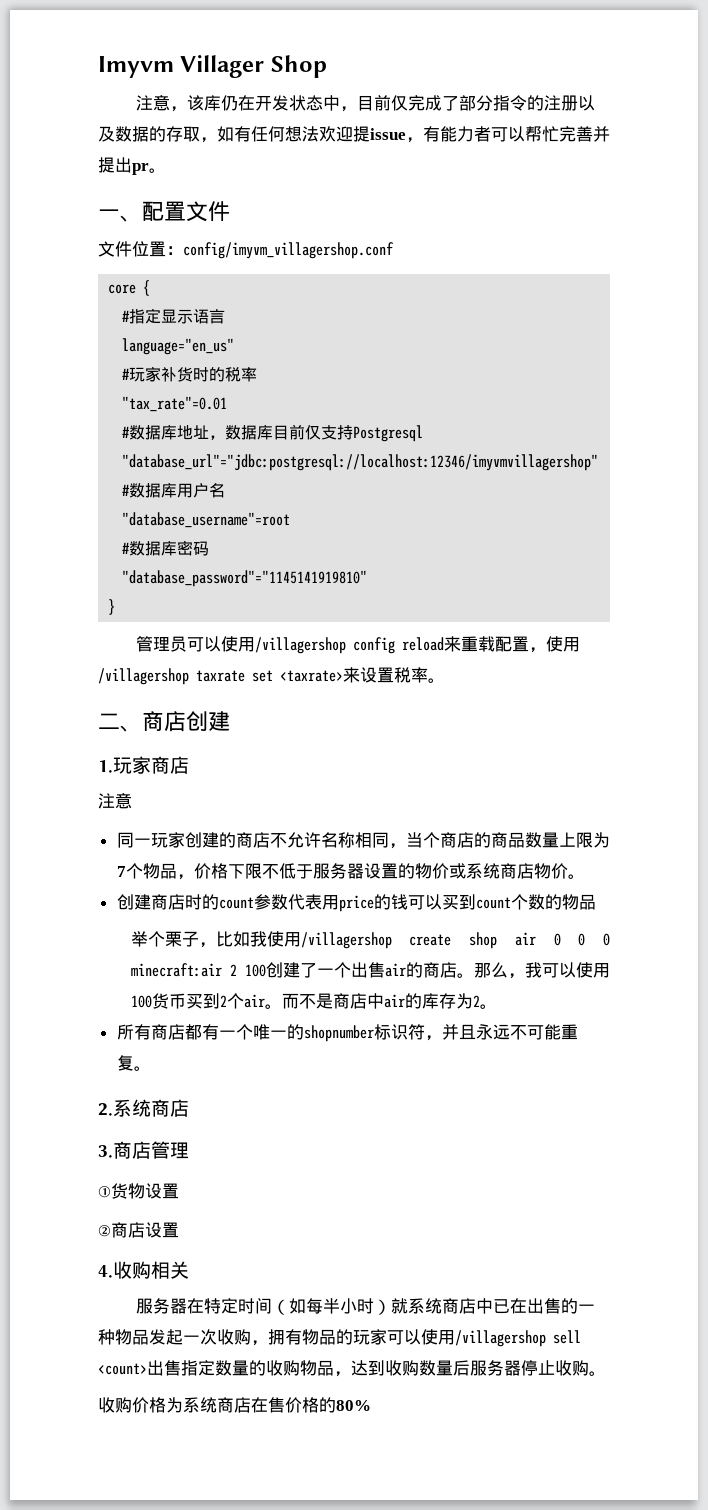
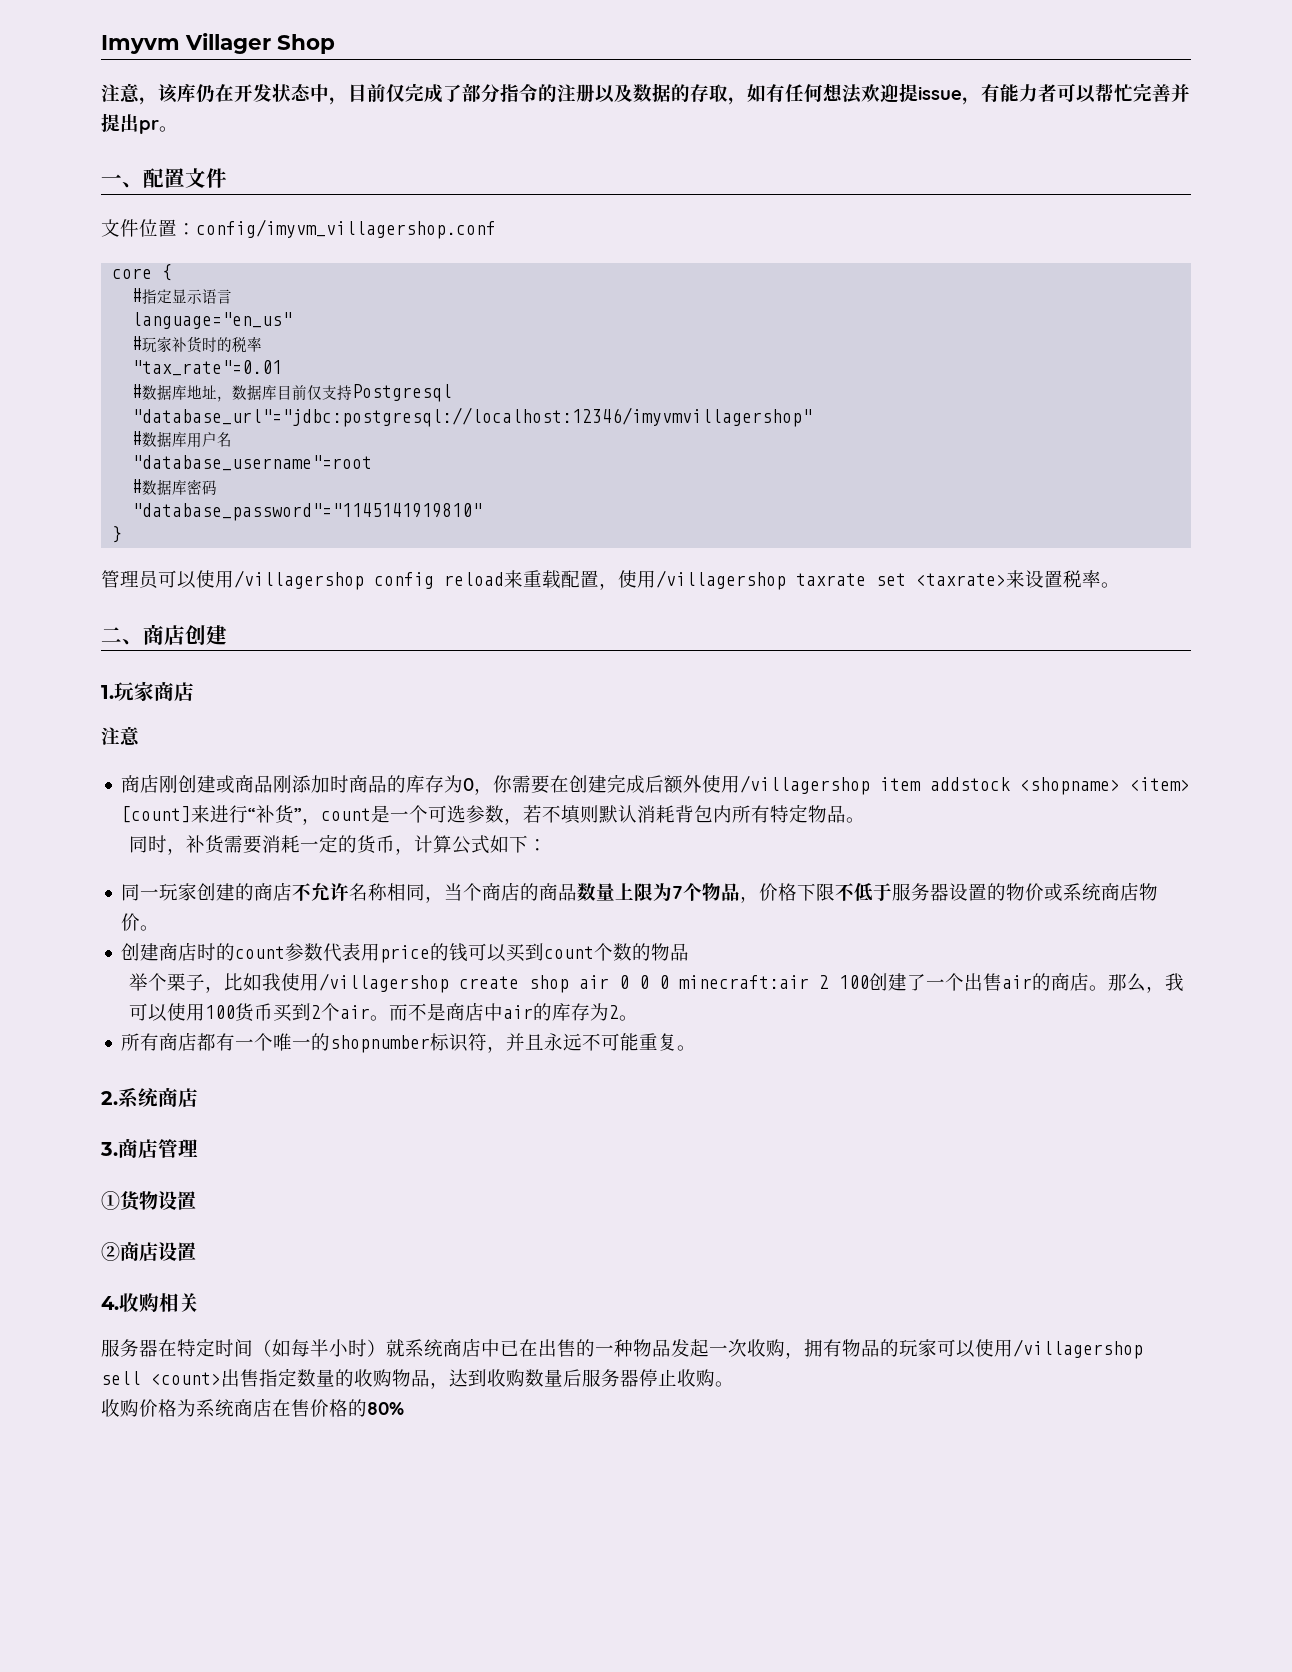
+ 商店刚创建或商品刚添加时商品的库存为0，你需要在创建完成后额外使用/villagershop item addstock <shopname> <item> [count]来进行“补货”，count是一个可选参数，若不填则默认消耗背包内所有特定物品。
+ 同时，补货需要消耗一定的货币，计算公式如下：

